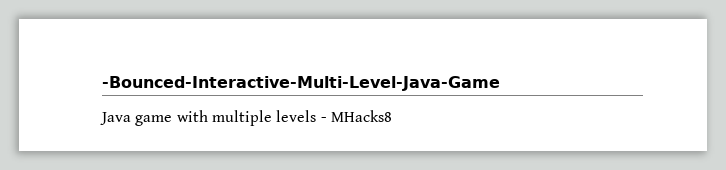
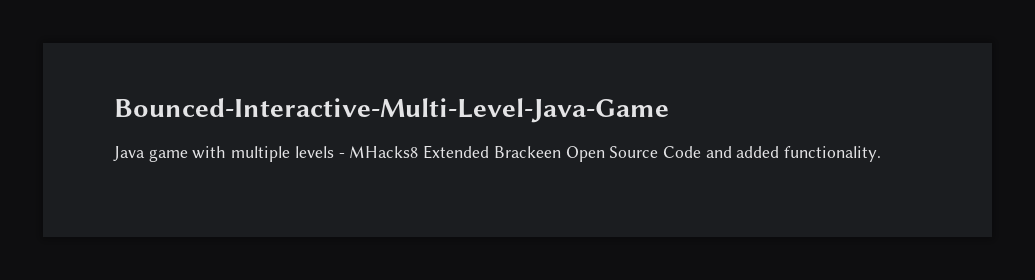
- -Bounced-Interactive-Multi-Level-Java-Game
+ Bounced-Interactive-Multi-Level-Java-Game
- Java game with multiple levels - MHacks8
+ Java game with multiple levels - MHacks8 Extended Brackeen Open Source Code and added functionality.

